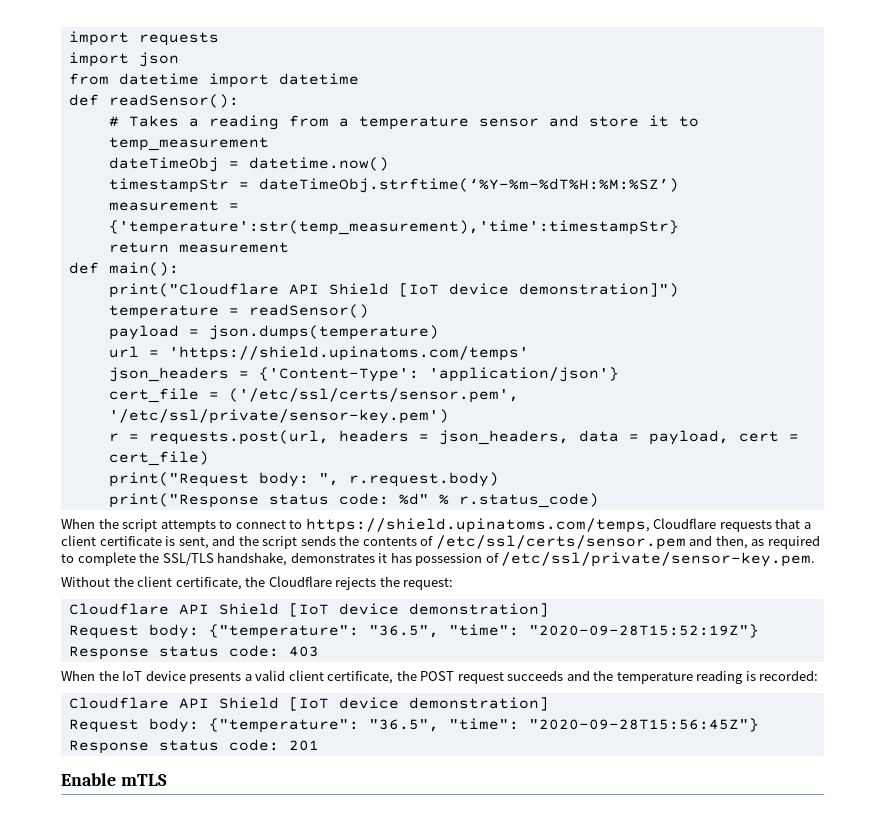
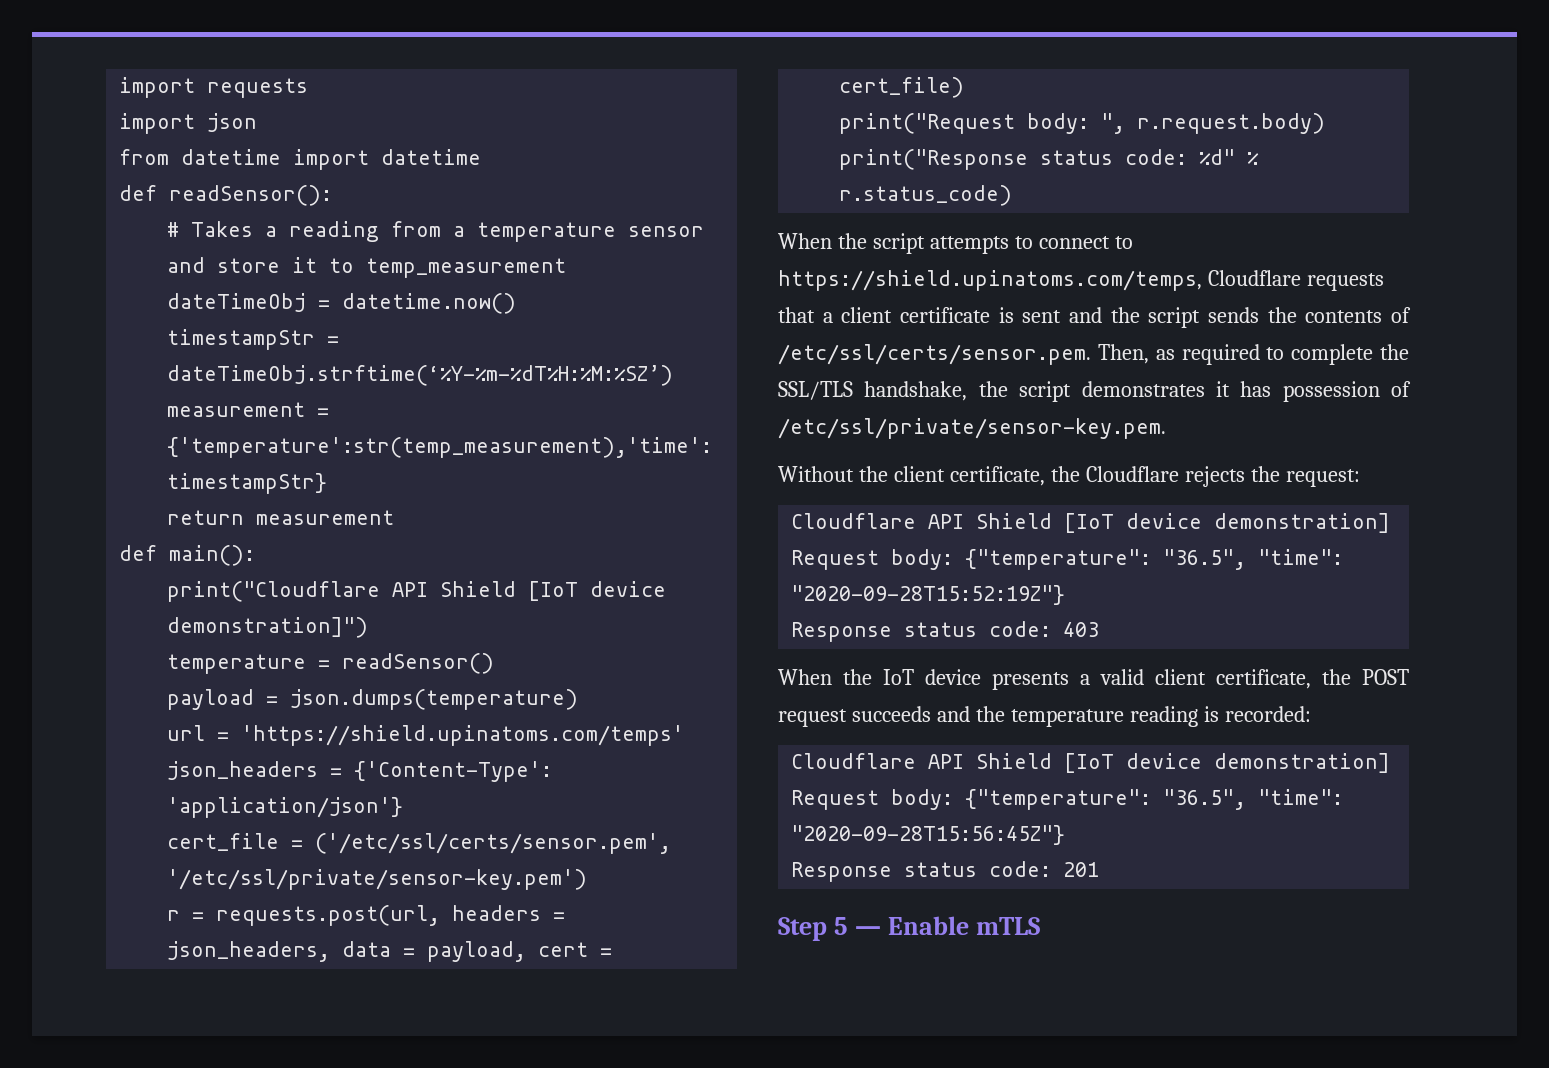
- When the script attempts to connect to https://shield.upinatoms.com/temps, Cloudflare requests that a client certificate is sent, and the script sends the contents of /etc/ssl/certs/sensor.pem and then, as required to complete the SSL/TLS handshake, demonstrates it has possession of /etc/ssl/private/sensor-key.pem.
+ When the script attempts to connect to https://shield.upinatoms.com/temps, Cloudflare requests that a client certificate is sent and the script sends the contents of /etc/ssl/certs/sensor.pem. Then, as required to complete the SSL/TLS handshake, the script demonstrates it has possession of /etc/ssl/private/sensor-key.pem.
- Enable mTLS
+ Step 5 — Enable mTLS

